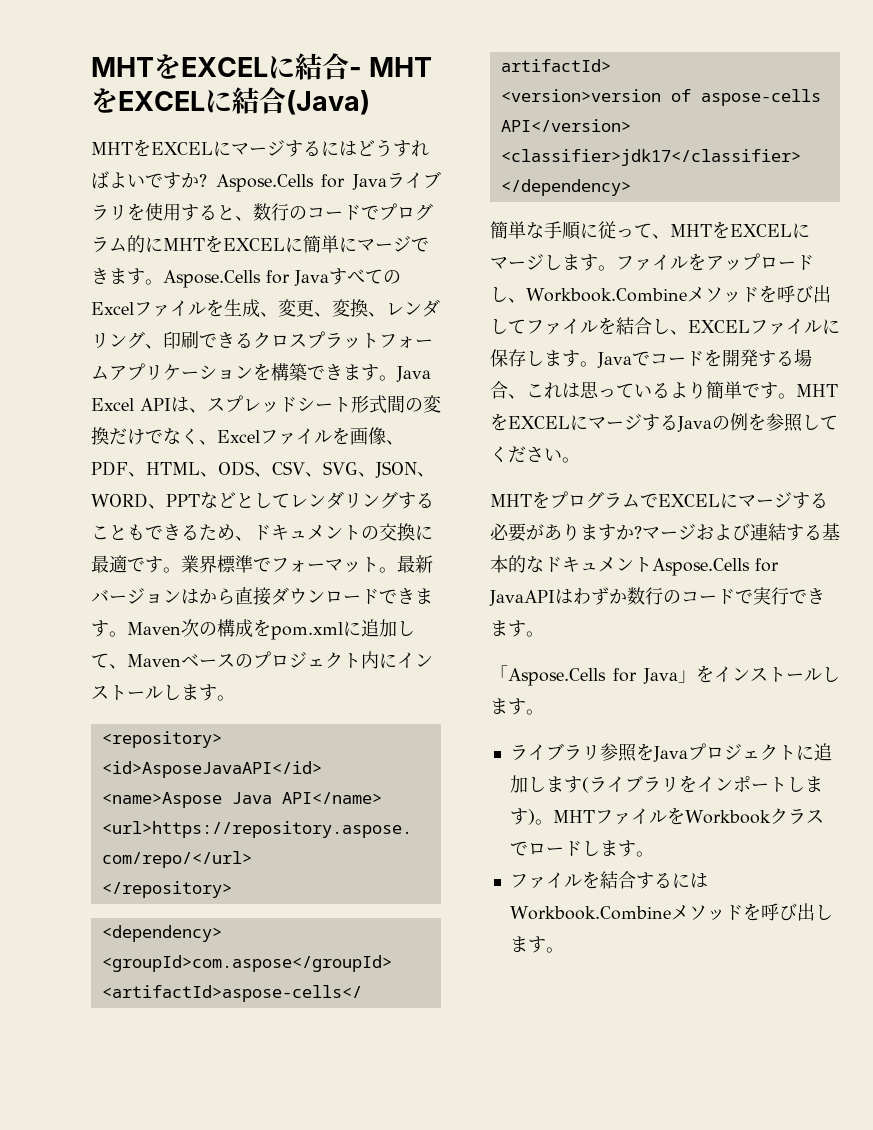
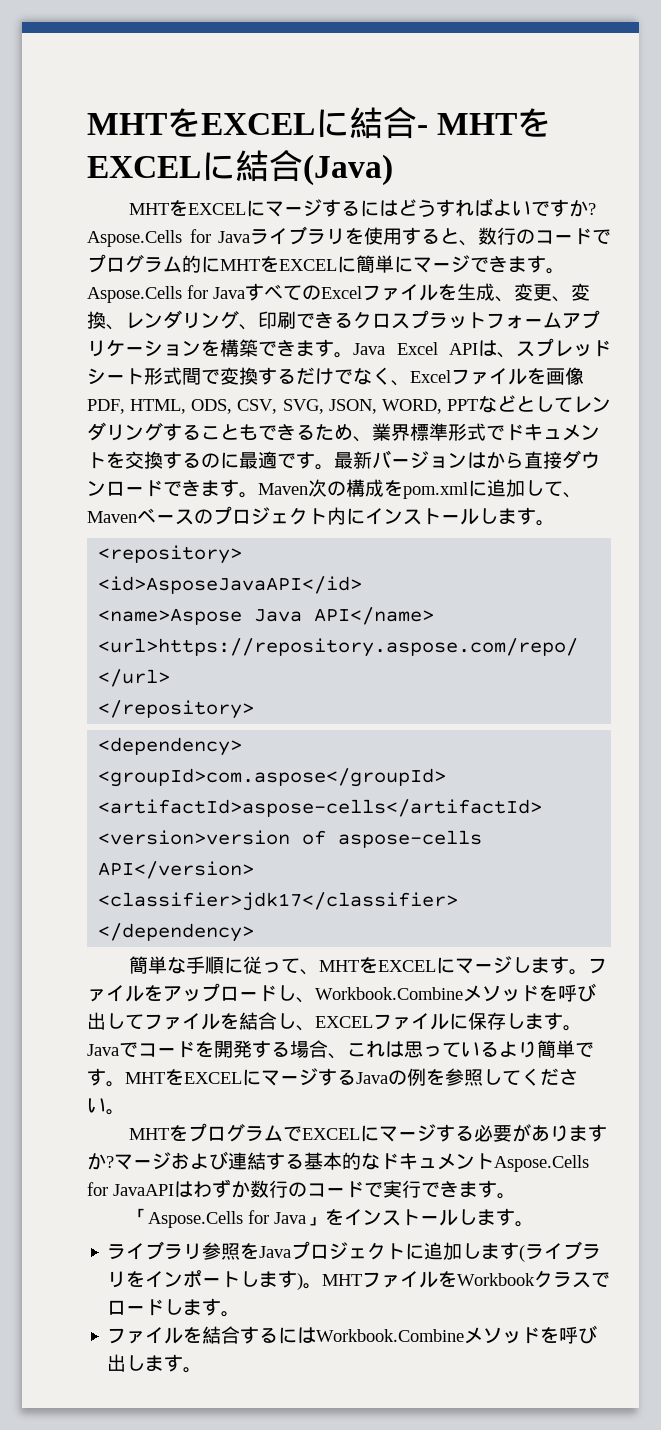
- Java Excel APIは、スプレッドシート形式間の変換だけでなく、Excelファイルを画像、PDF、HTML、ODS、CSV、SVG、JSON、WORD、PPTなどとしてレンダリングすることもできるため、ドキュメントの交換に最適です。業界標準でフォーマット。
+ Java Excel APIは、スプレッドシート形式間で変換するだけでなく、Excelファイルを画像PDF, HTML, ODS, CSV, SVG, JSON, WORD, PPTなどとしてレンダリングすることもできるため、業界標準形式でドキュメントを交換するのに最適です。

